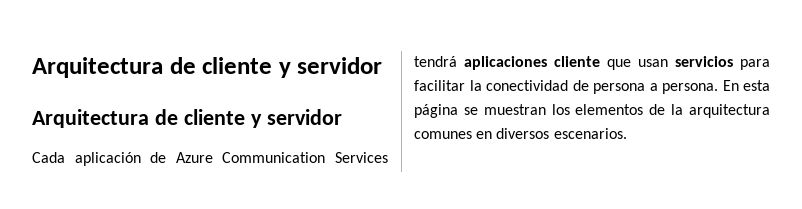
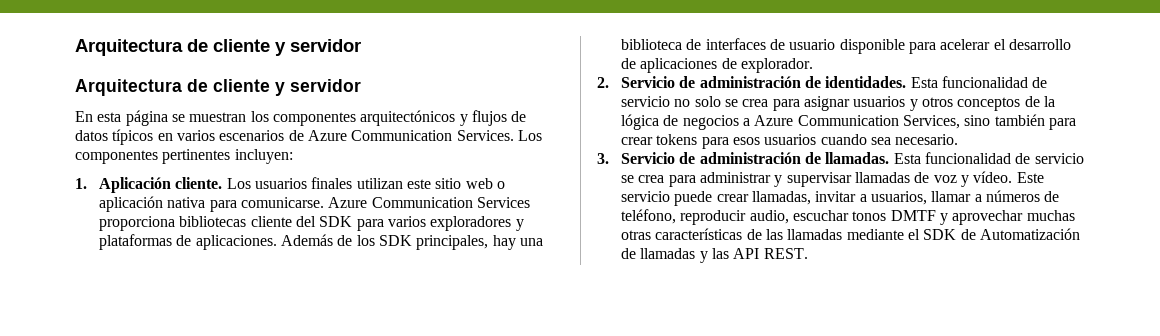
- Cada aplicación de Azure Communication Services tendrá aplicaciones cliente que usan servicios para facilitar la conectividad de persona a persona. En esta página se muestran los elementos de la arquitectura comunes en diversos escenarios.
+ En esta página se muestran los componentes arquitectónicos y flujos de datos típicos en varios escenarios de Azure Communication Services. Los componentes pertinentes incluyen:
+ 1. Aplicación cliente. Los usuarios finales utilizan este sitio web o aplicación nativa para comunicarse. Azure Communication Services proporciona bibliotecas cliente del SDK para varios exploradores y plataformas de aplicaciones. Además de los SDK principales, hay una biblioteca de interfaces de usuario disponible para acelerar el desarrollo de aplicaciones de explorador.
+ 2. Servicio de administración de identidades. Esta funcionalidad de servicio no solo se crea para asignar usuarios y otros conceptos de la lógica de negocios a Azure Communication Services, sino también para crear tokens para esos usuarios cuando sea necesario.
+ 3. Servicio de administración de llamadas. Esta funcionalidad de servicio se crea para administrar y supervisar llamadas de voz y vídeo. Este servicio puede crear llamadas, invitar a usuarios, llamar a números de teléfono, reproducir audio, escuchar tonos DMTF y aprovechar muchas otras características de las llamadas mediante el SDK de Automatización de llamadas y las API REST.

